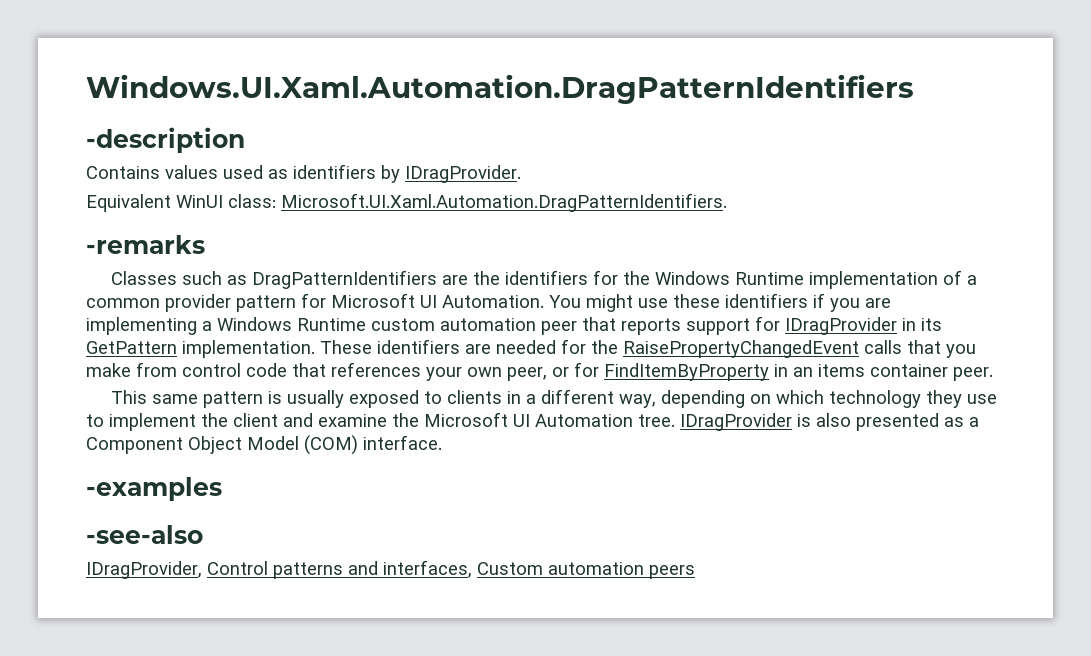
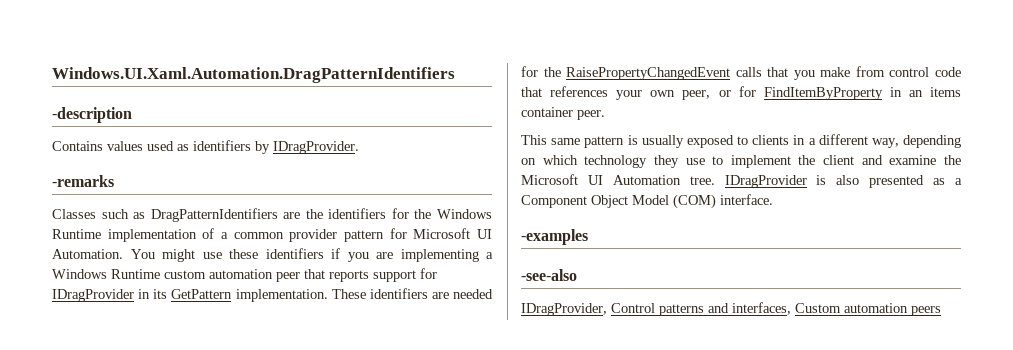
- Equivalent WinUI class: Microsoft.UI.Xaml.Automation.DragPatternIdentifiers.

